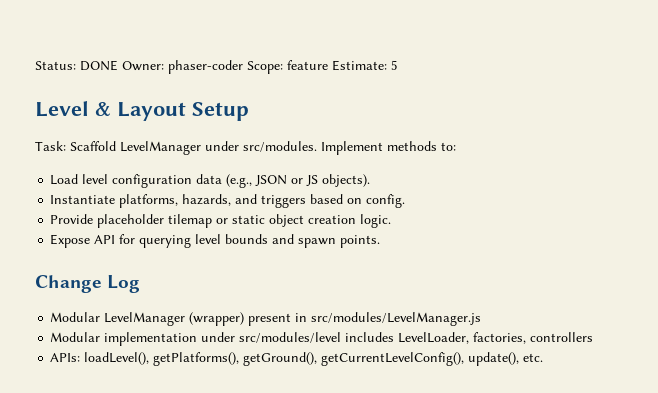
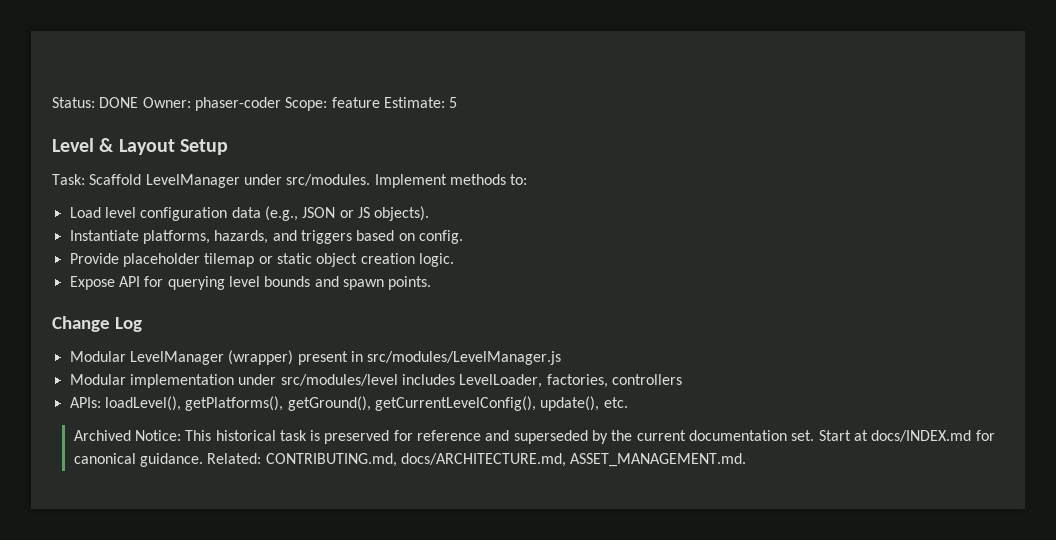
+ Archived Notice: This historical task is preserved for reference and superseded by the current documentation set. Start at docs/INDEX.md for canonical guidance. Related: CONTRIBUTING.md, docs/ARCHITECTURE.md, ASSET_MANAGEMENT.md.

